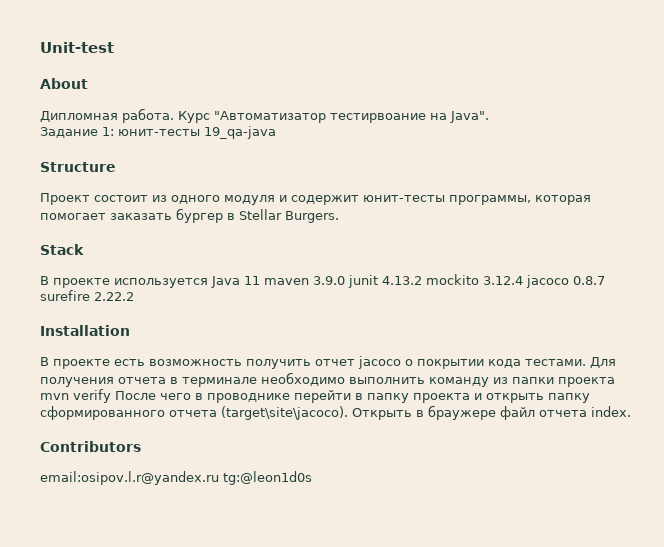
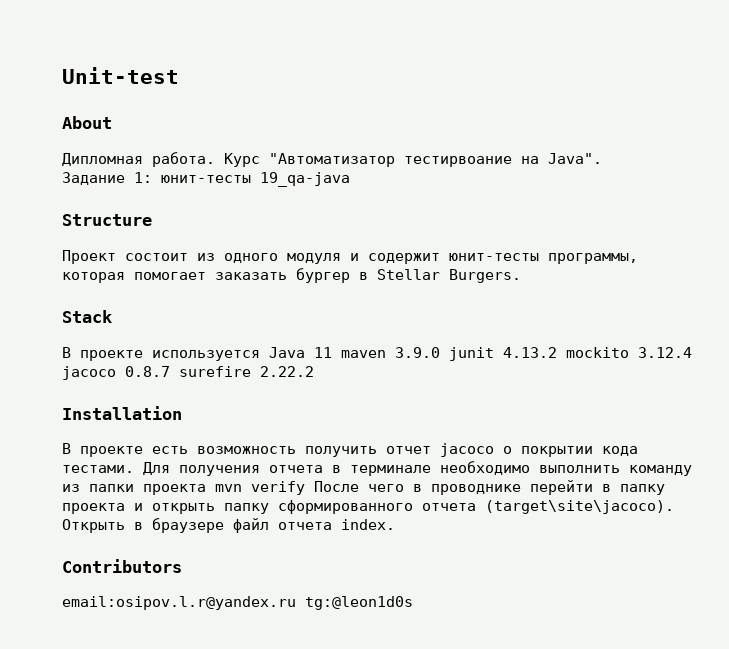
- Открыть в браужере файл отчета index.
+ Открыть в браузере файл отчета index.

